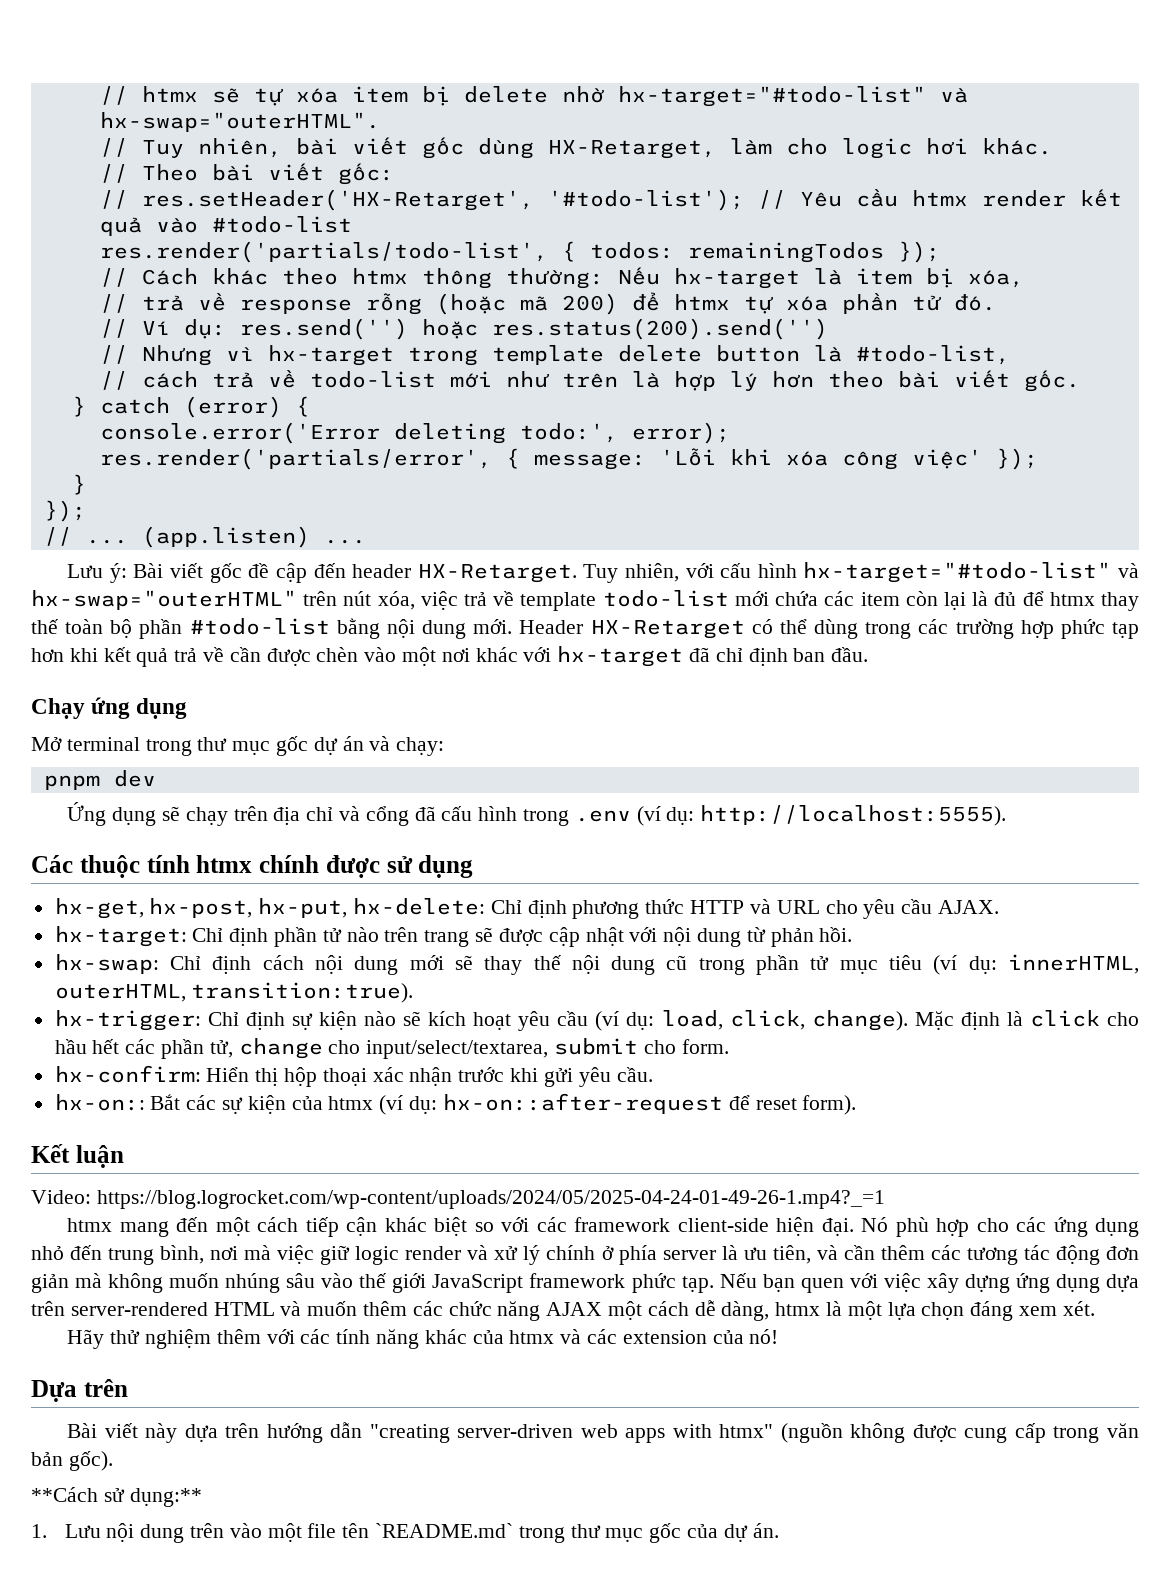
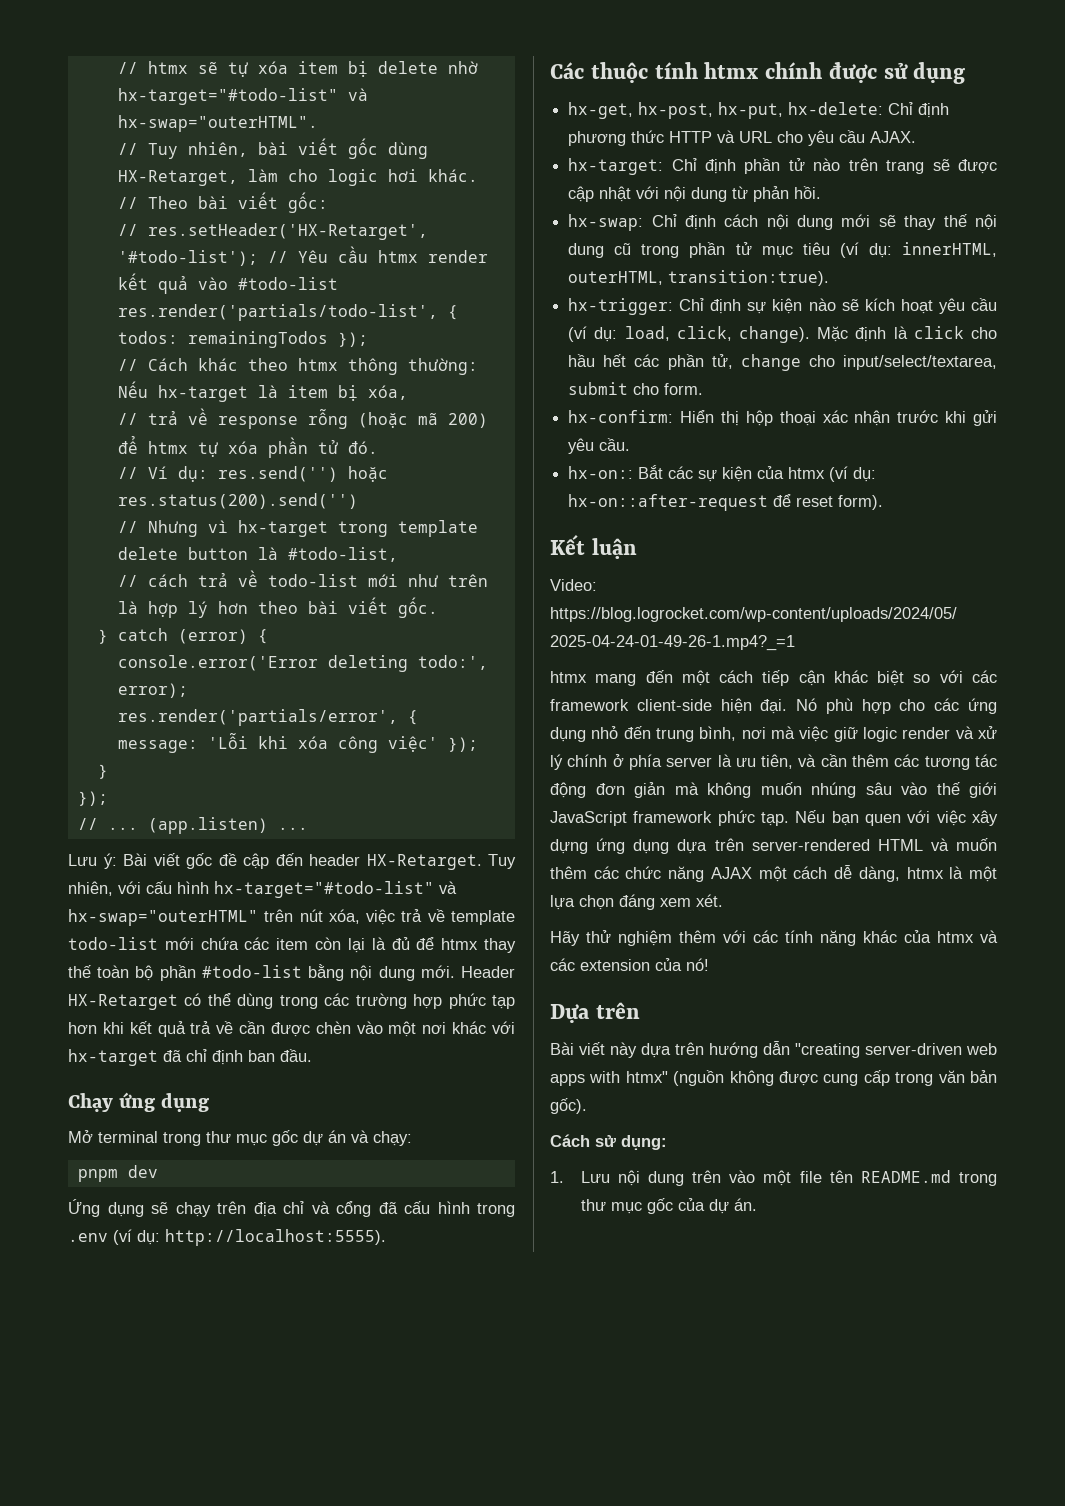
- **Cách sử dụng:**
+ Cách sử dụng:
- 1. Lưu nội dung trên vào một file tên `README.md` trong thư mục gốc của dự án.
+ 1. Lưu nội dung trên vào một file tên README.md trong thư mục gốc của dự án.

